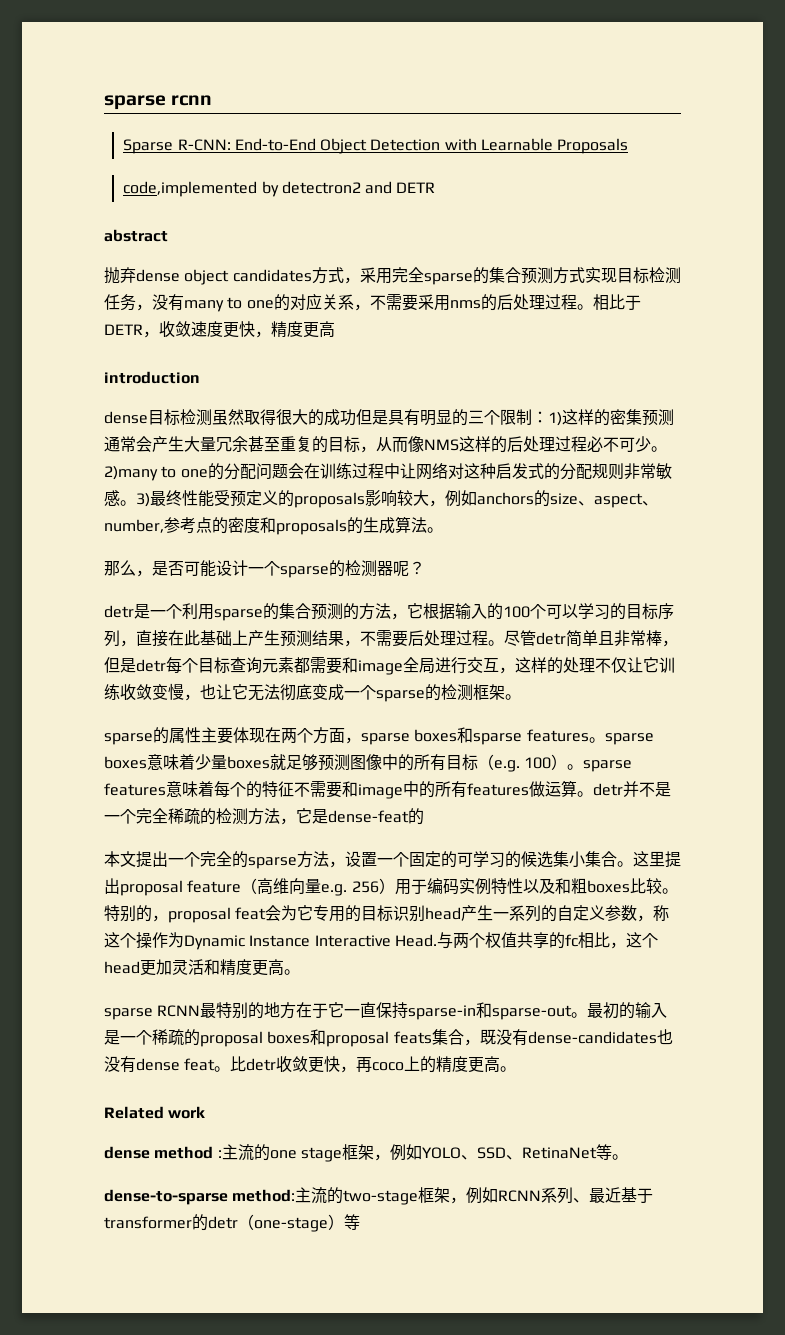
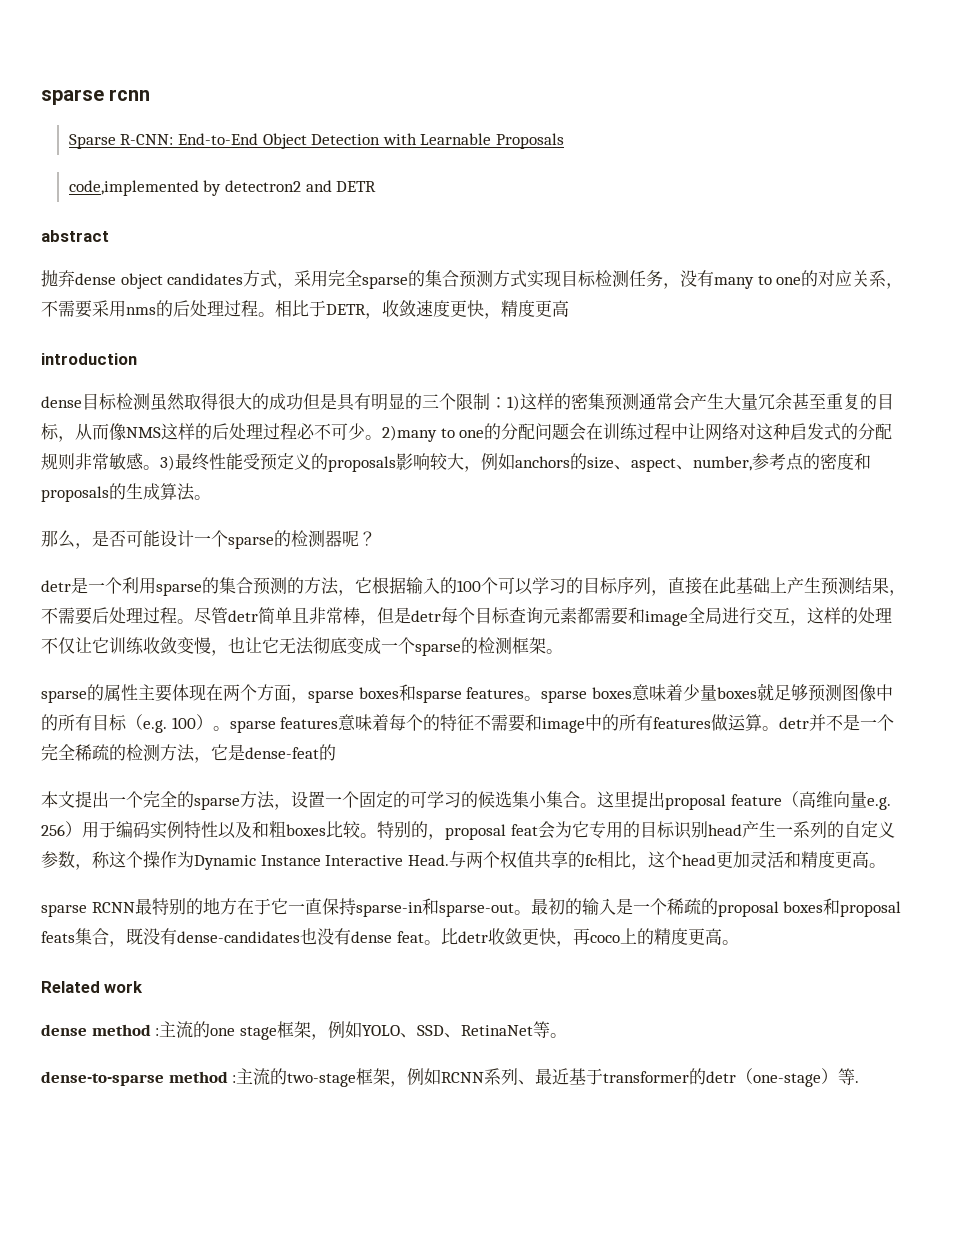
- dense-to-sparse method:主流的two-stage框架，例如RCNN系列、最近基于transformer的detr（one-stage）等
+ dense-to-sparse method :主流的two-stage框架，例如RCNN系列、最近基于transformer的detr（one-stage）等.

